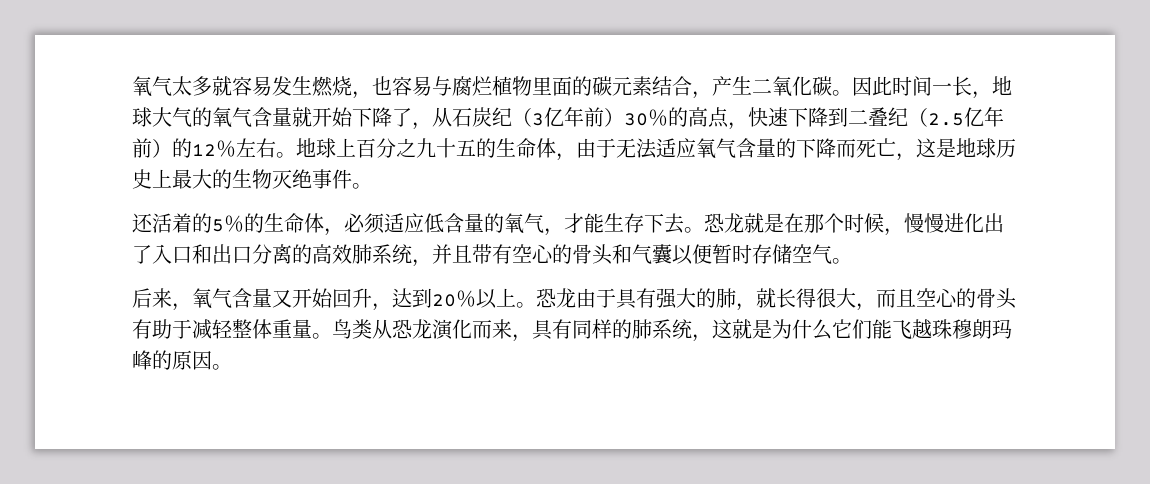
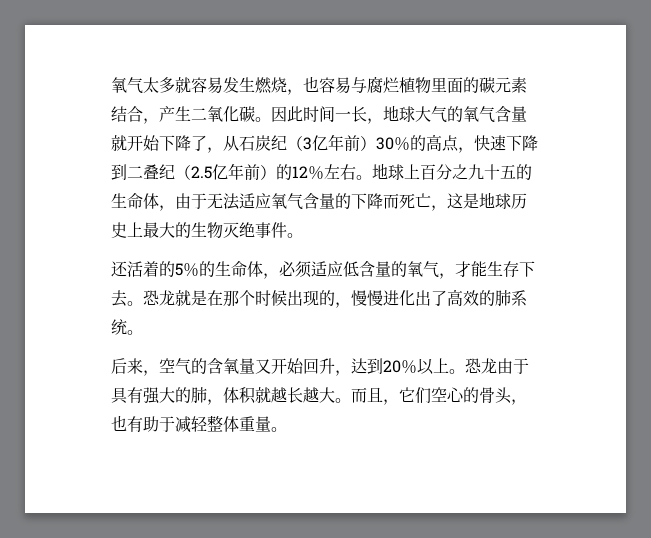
- 恐龙就是在那个时候，慢慢进化出了入口和出口分离的高效肺系统，并且带有空心的骨头和气囊以便暂时存储空气。
+ 恐龙就是在那个时候出现的，慢慢进化出了高效的肺系统。
- 后来，氧气含量又开始回升，达到20％以上。
+ 后来，空气的含氧量又开始回升，达到20％以上。
- 恐龙由于具有强大的肺，就长得很大，而且空心的骨头有助于减轻整体重量。鸟类从恐龙演化而来，具有同样的肺系统，这就是为什么它们能飞越珠穆朗玛峰的原因。
+ 恐龙由于具有强大的肺，体积就越长越大。而且，它们空心的骨头，也有助于减轻整体重量。

